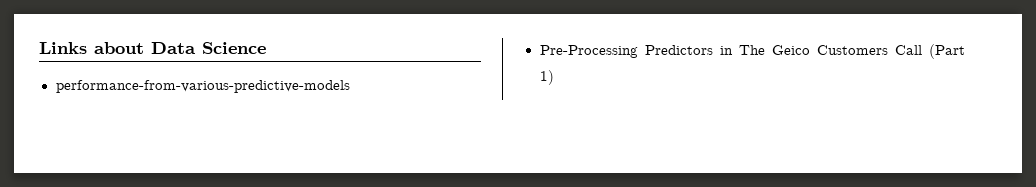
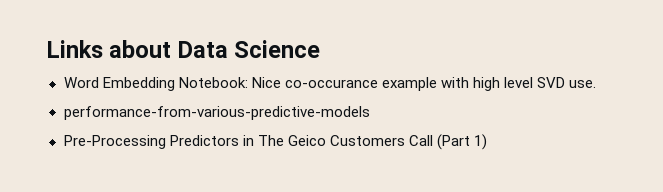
+ Word Embedding Notebook: Nice co-occurance example with high level SVD use.

